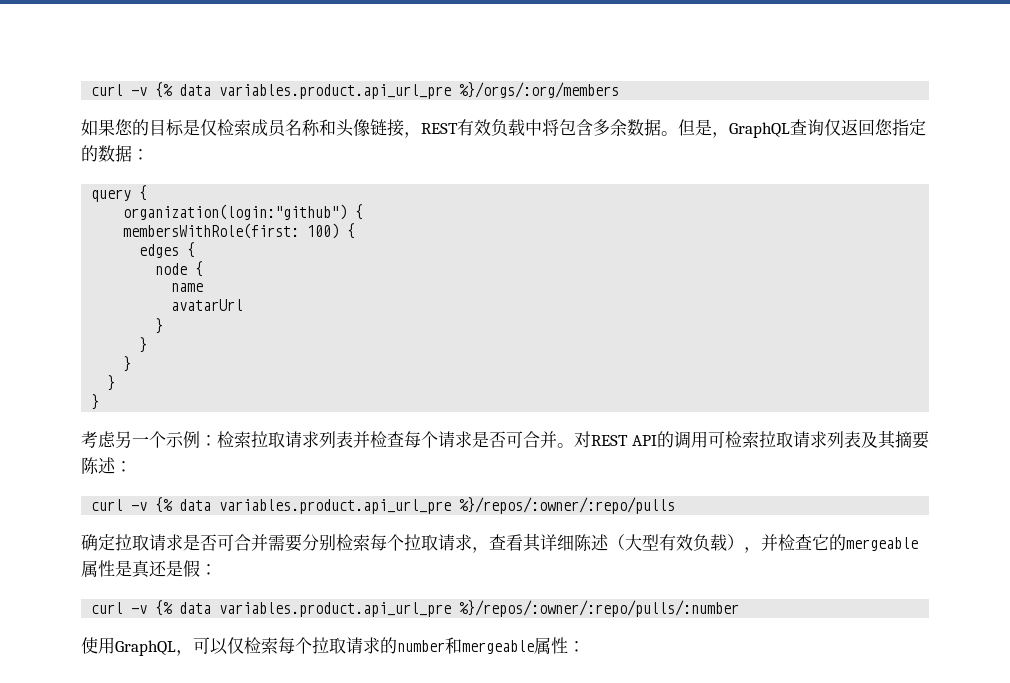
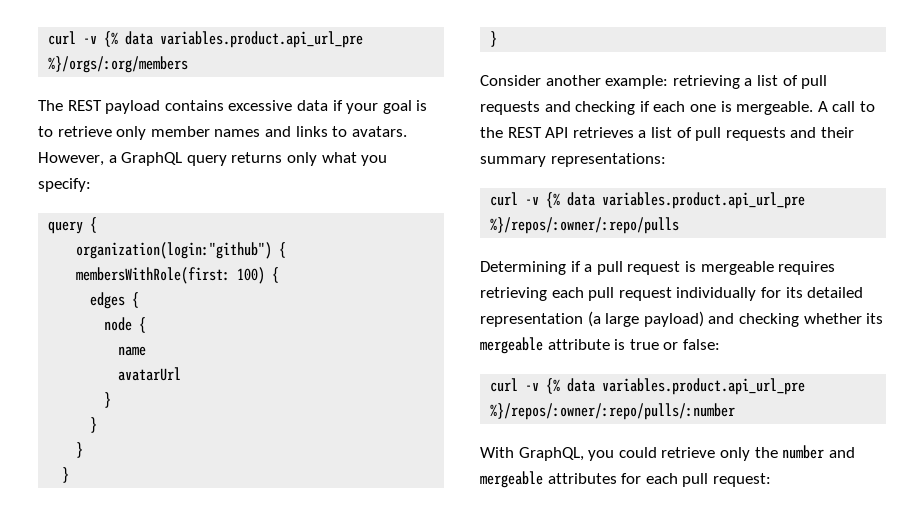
- 如果您的目标是仅检索成员名称和头像链接，REST有效负载中将包含多余数据。但是，GraphQL查询仅返回您指定的数据：
+ The REST payload contains excessive data if your goal is to retrieve only member names and links to avatars. However, a GraphQL query returns only what you specify:
- 考虑另一个示例：检索拉取请求列表并检查每个请求是否可合并。对REST API的调用可检索拉取请求列表及其摘要陈述：
+ Consider another example: retrieving a list of pull requests and checking if each one is mergeable. A call to the REST API retrieves a list of pull requests and their summary representations:
- 确定拉取请求是否可合并需要分别检索每个拉取请求，查看其详细陈述（大型有效负载），并检查它的mergeable属性是真还是假：
+ Determining if a pull request is mergeable requires retrieving each pull request individually for its detailed representation (a large payload) and checking whether its mergeable attribute is true or false:
- 使用GraphQL，可以仅检索每个拉取请求的number和mergeable属性：
+ With GraphQL, you could retrieve only the number and mergeable attributes for each pull request:

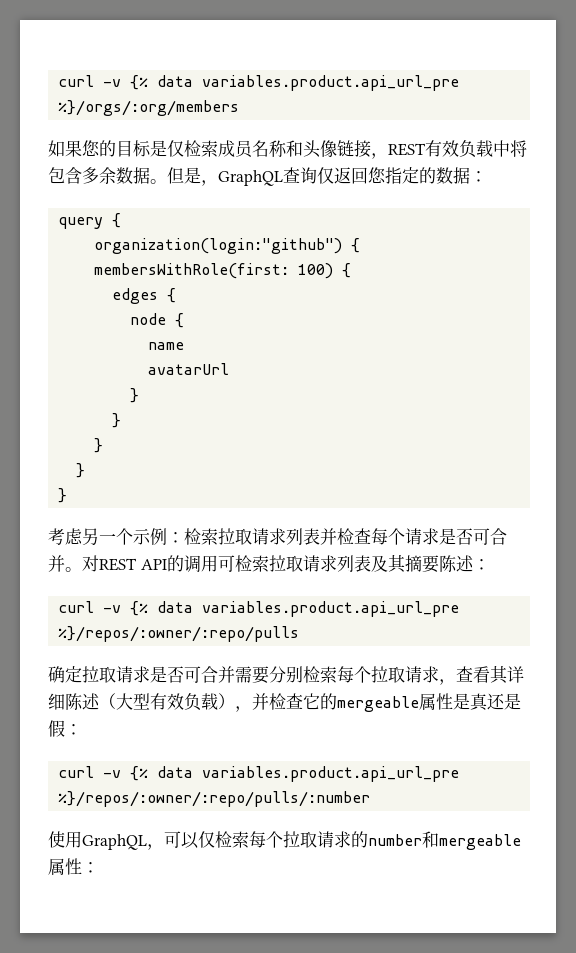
- The REST payload contains excessive data if your goal is to retrieve only member names and links to avatars. However, a GraphQL query returns only what you specify:
+ 如果您的目标是仅检索成员名称和头像链接，REST有效负载中将包含多余数据。但是，GraphQL查询仅返回您指定的数据：
- Consider another example: retrieving a list of pull requests and checking if each one is mergeable. A call to the REST API retrieves a list of pull requests and their summary representations:
+ 考虑另一个示例：检索拉取请求列表并检查每个请求是否可合并。对REST API的调用可检索拉取请求列表及其摘要陈述：
- Determining if a pull request is mergeable requires retrieving each pull request individually for its detailed representation (a large payload) and checking whether its mergeable attribute is true or false:
+ 确定拉取请求是否可合并需要分别检索每个拉取请求，查看其详细陈述（大型有效负载），并检查它的mergeable属性是真还是假：
- With GraphQL, you could retrieve only the number and mergeable attributes for each pull request:
+ 使用GraphQL，可以仅检索每个拉取请求的number和mergeable属性：

